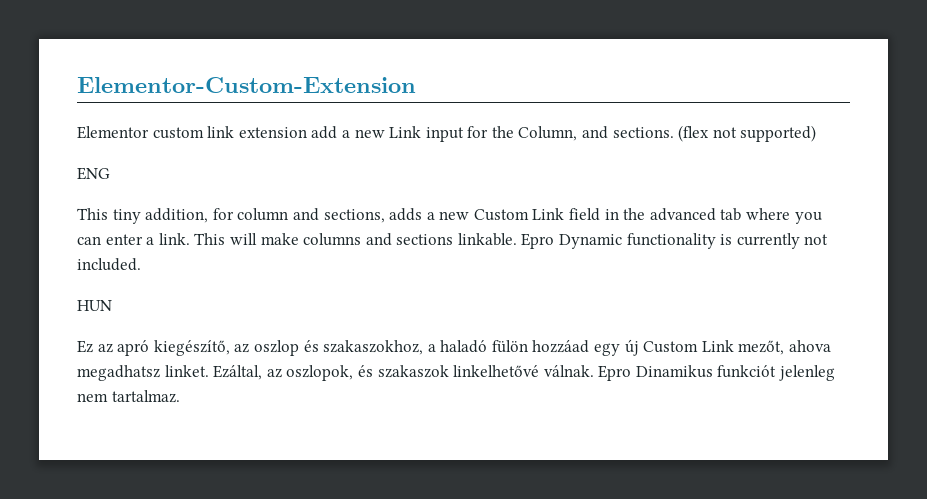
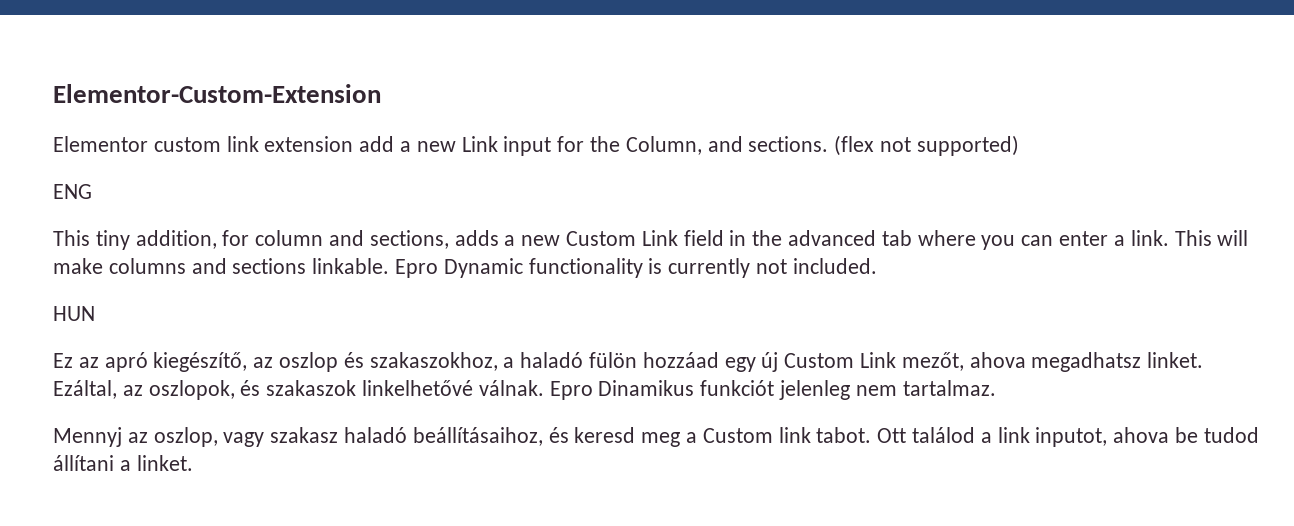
+ Mennyj az oszlop, vagy szakasz haladó beállításaihoz, és keresd meg a Custom link tabot. Ott találod a link inputot, ahova be tudod állítani a linket.

